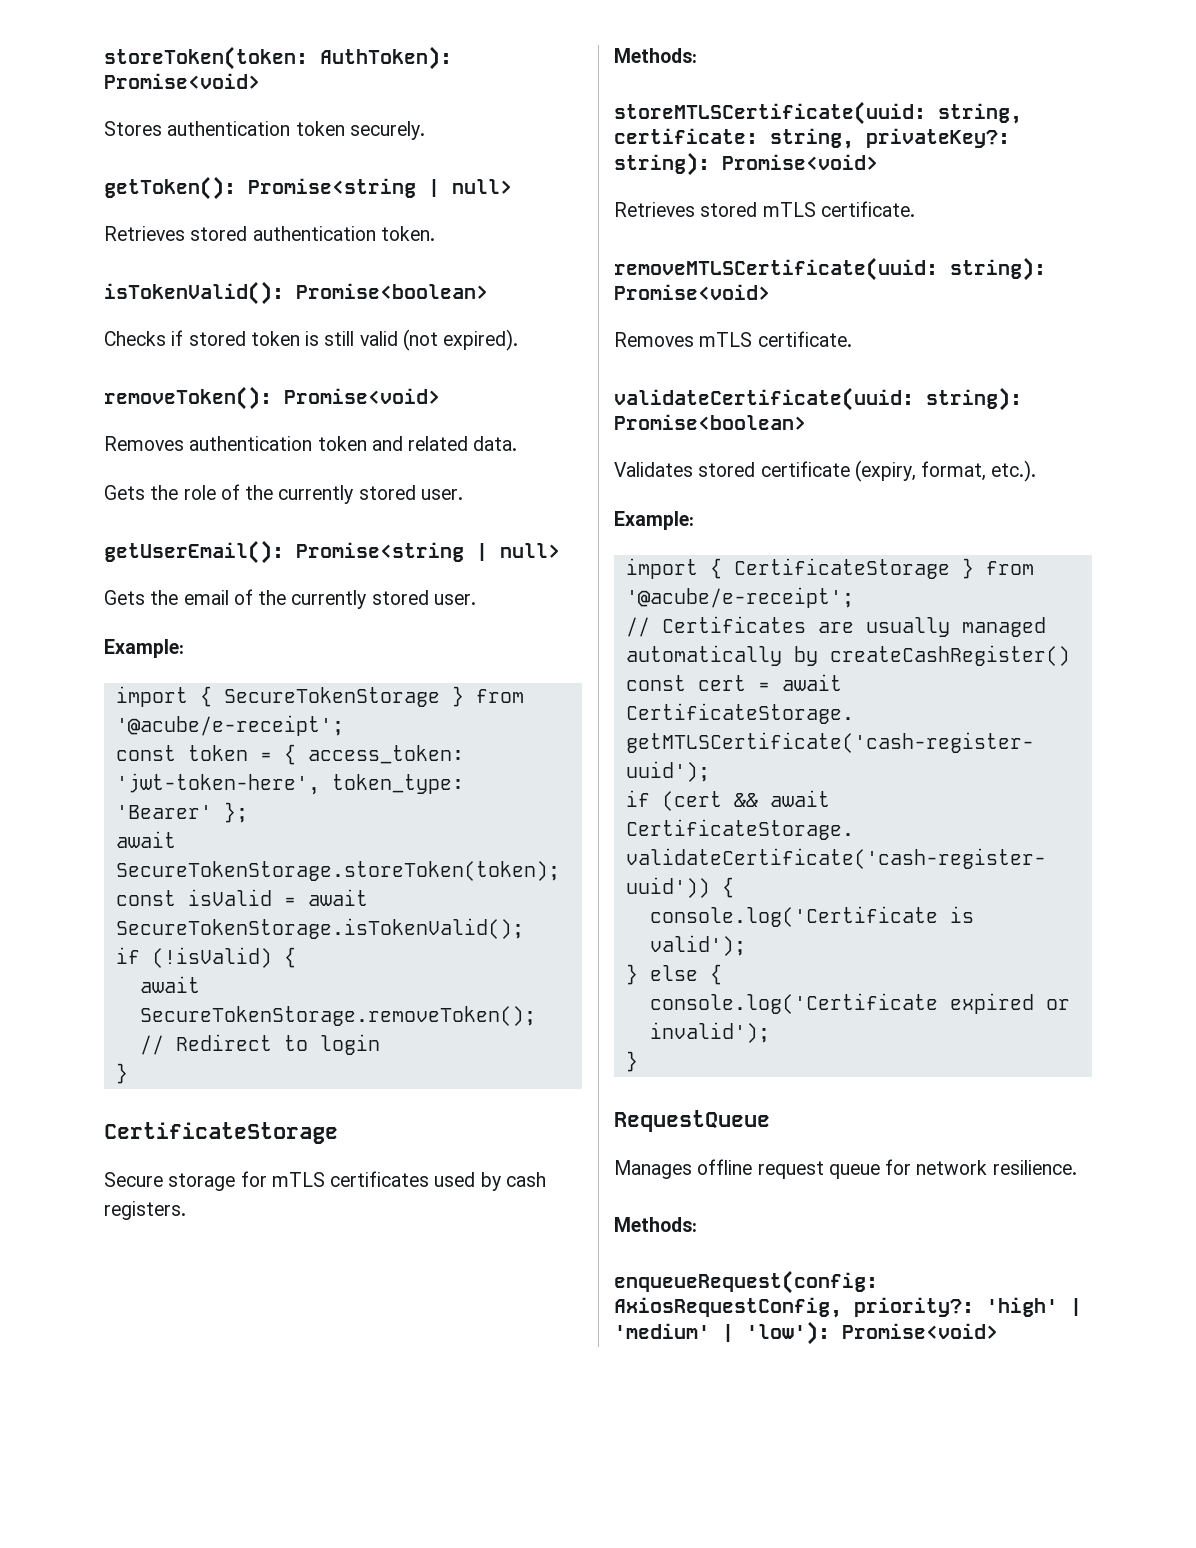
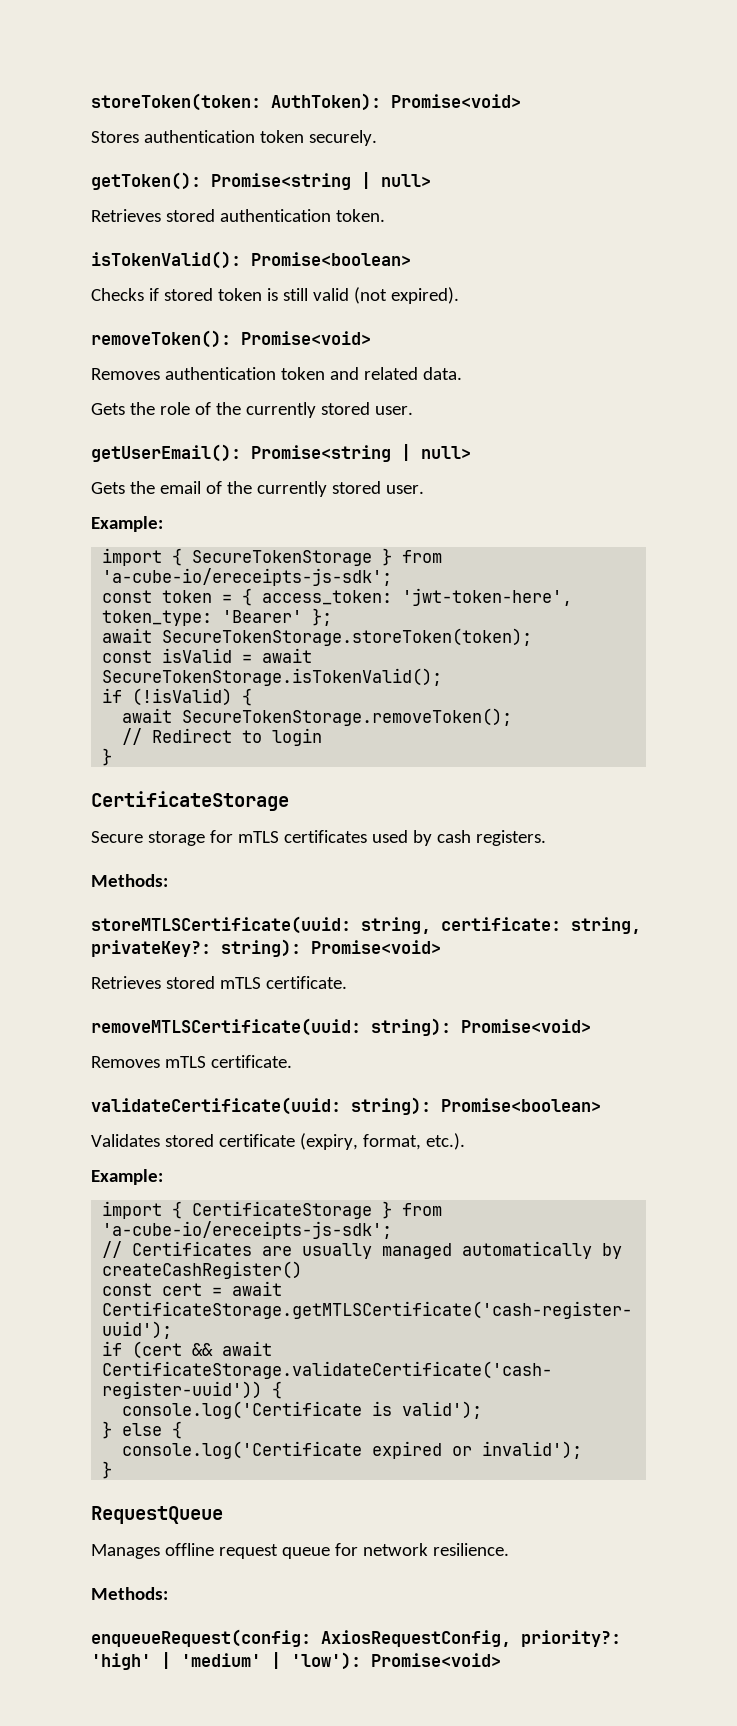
- import { SecureTokenStorage } from '@acube/e-receipt';
+ import { SecureTokenStorage } from 'a-cube-io/ereceipts-js-sdk';
- import { CertificateStorage } from '@acube/e-receipt';
+ import { CertificateStorage } from 'a-cube-io/ereceipts-js-sdk';

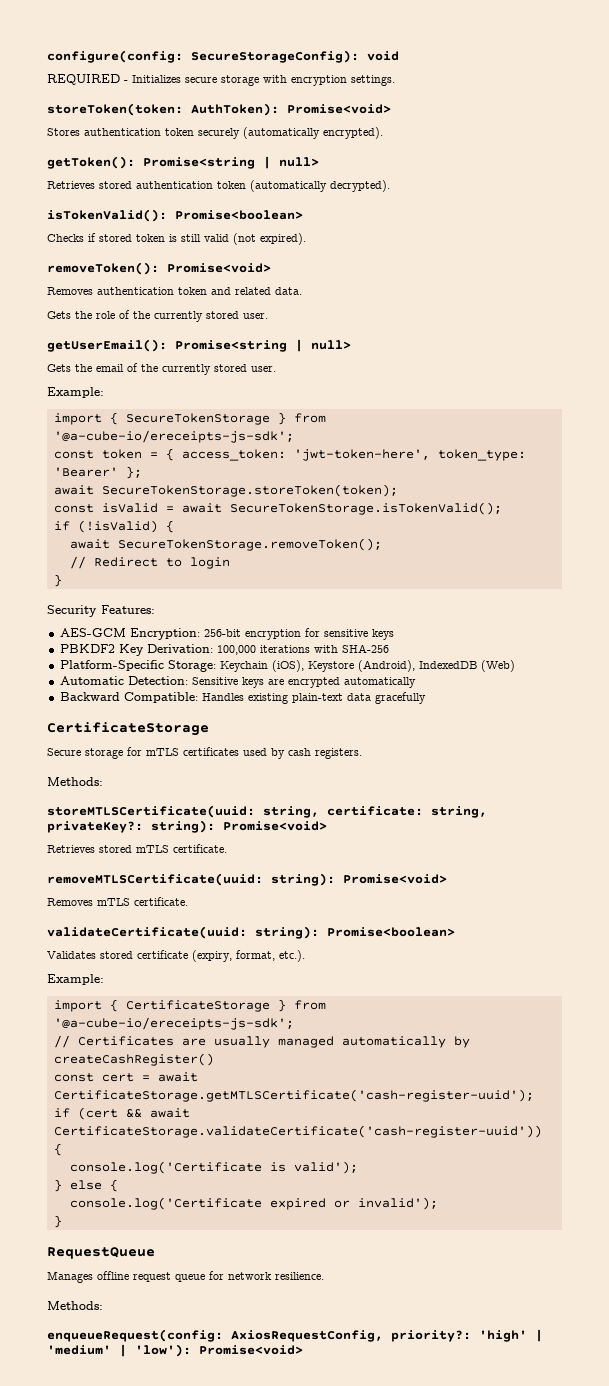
+ configure(config: SecureStorageConfig): void
+ REQUIRED - Initializes secure storage with encryption settings.
- Stores authentication token securely.
+ Stores authentication token securely (automatically encrypted).
- Retrieves stored authentication token.
+ Retrieves stored authentication token (automatically decrypted).
- import { SecureTokenStorage } from 'a-cube-io/ereceipts-js-sdk';
+ import { SecureTokenStorage } from '@a-cube-io/ereceipts-js-sdk';
+ Security Features:
+ AES-GCM Encryption: 256-bit encryption for sensitive keys
+ PBKDF2 Key Derivation: 100,000 iterations with SHA-256
+ Platform-Specific Storage: Keychain (iOS), Keystore (Android), IndexedDB (Web)
+ Automatic Detection: Sensitive keys are encrypted automatically
+ Backward Compatible: Handles existing plain-text data gracefully
- import { CertificateStorage } from 'a-cube-io/ereceipts-js-sdk';
+ import { CertificateStorage } from '@a-cube-io/ereceipts-js-sdk';

